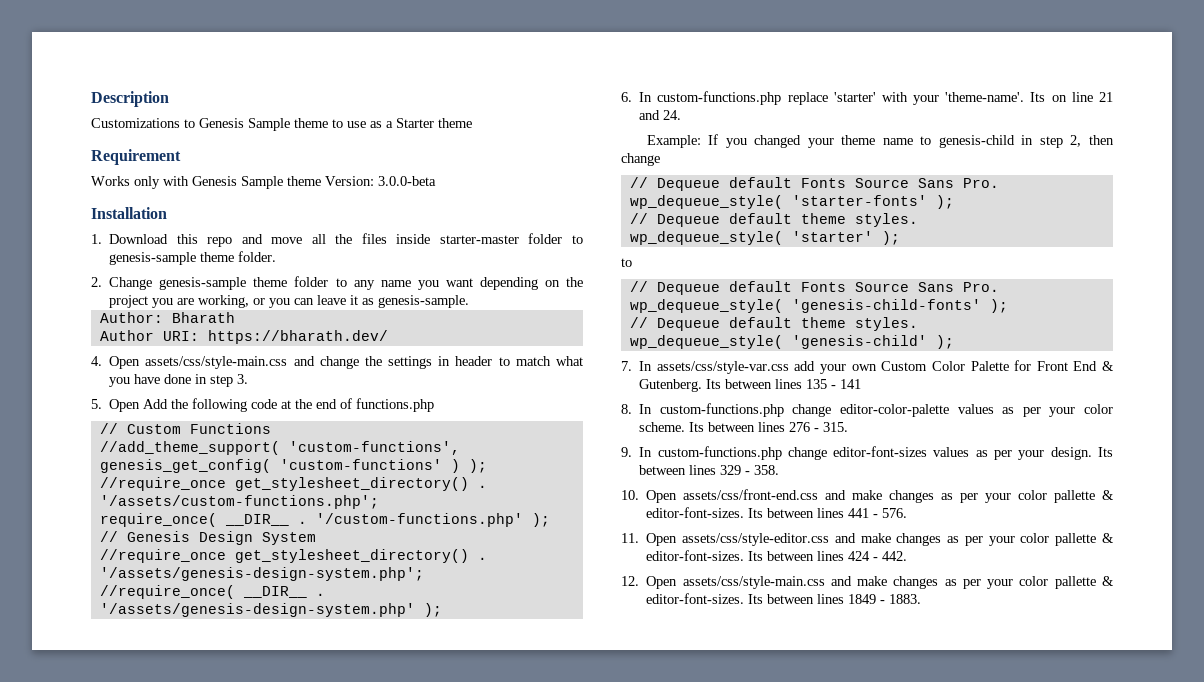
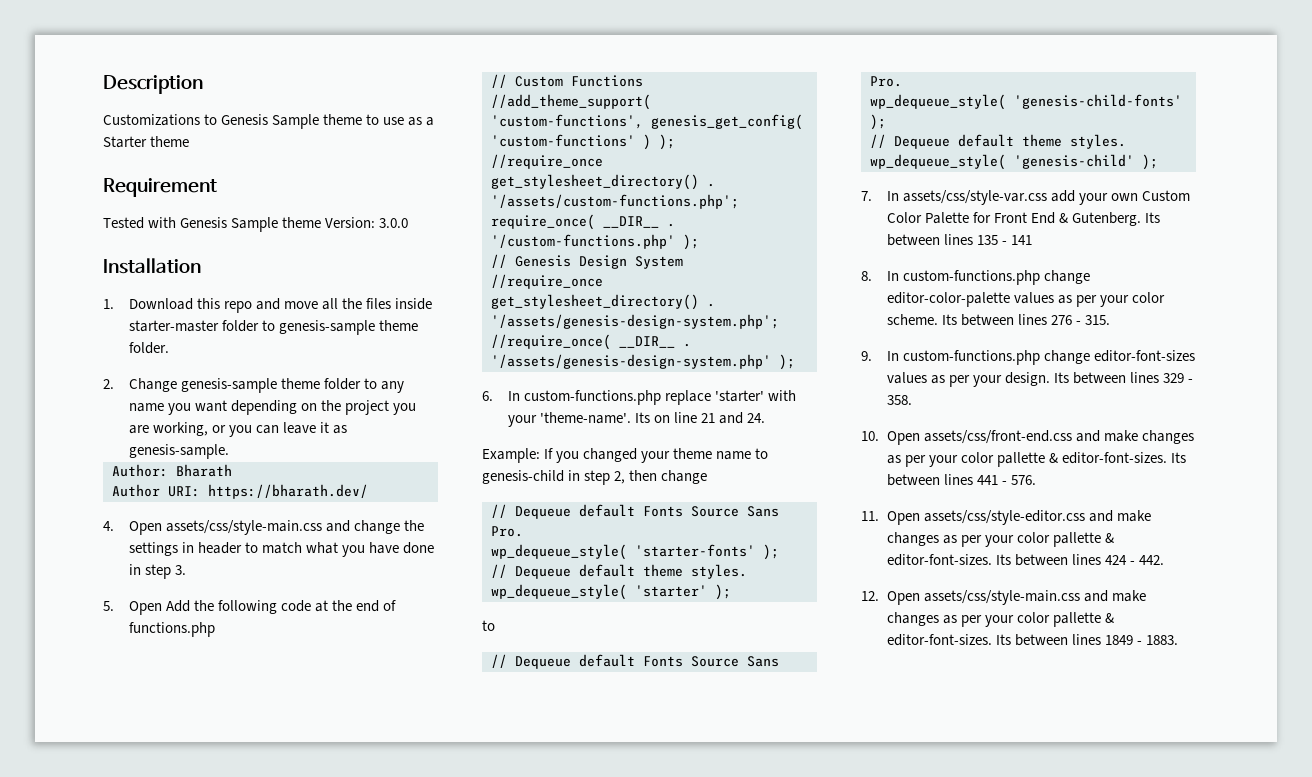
- Works only with Genesis Sample theme Version: 3.0.0-beta
+ Tested with Genesis Sample theme Version: 3.0.0

